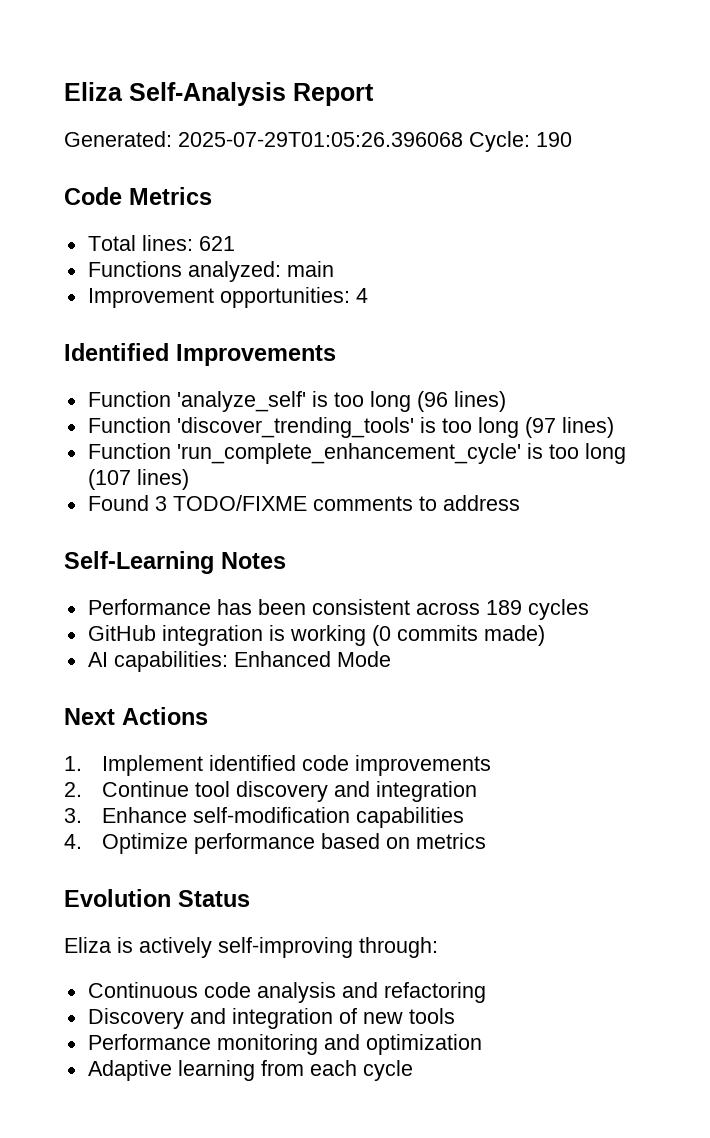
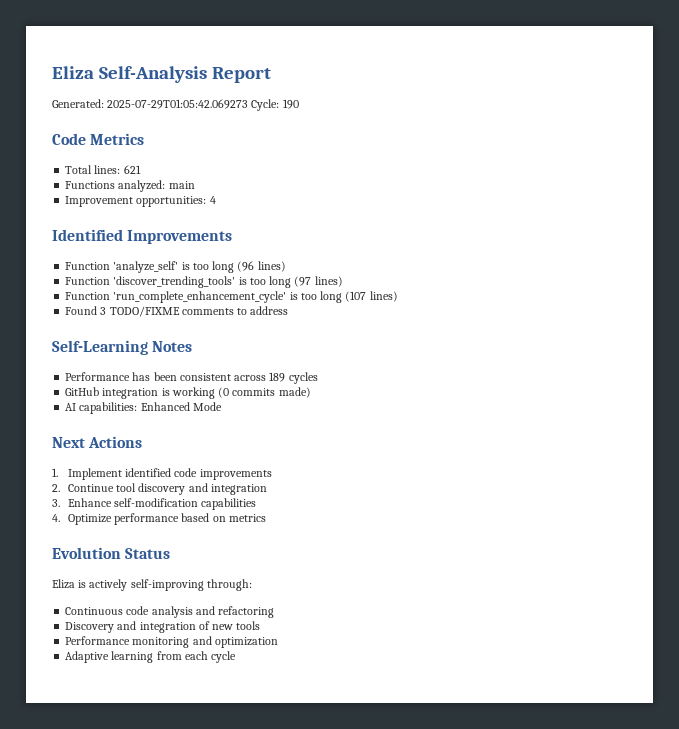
- Generated: 2025-07-29T01:05:26.396068 Cycle: 190
+ Generated: 2025-07-29T01:05:42.069273 Cycle: 190

